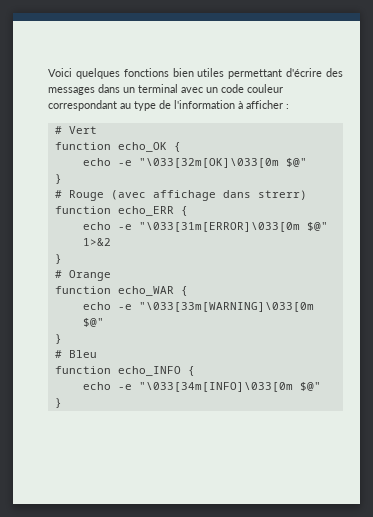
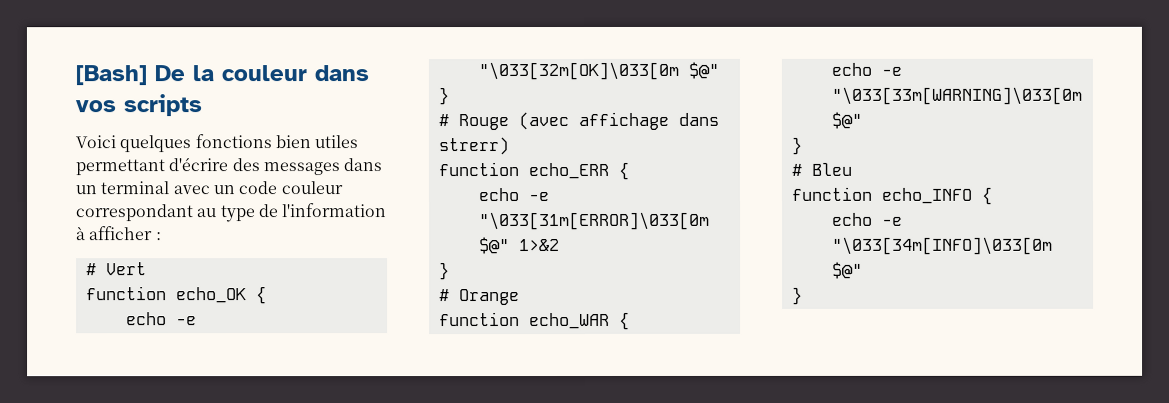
+ [Bash] De la couleur dans vos scripts

